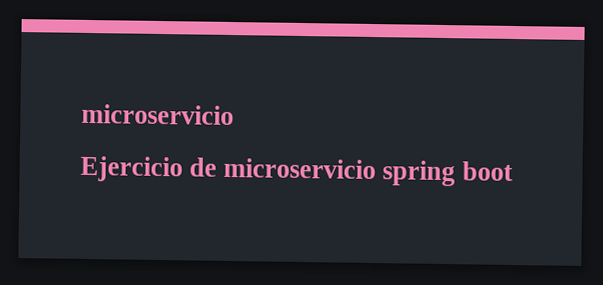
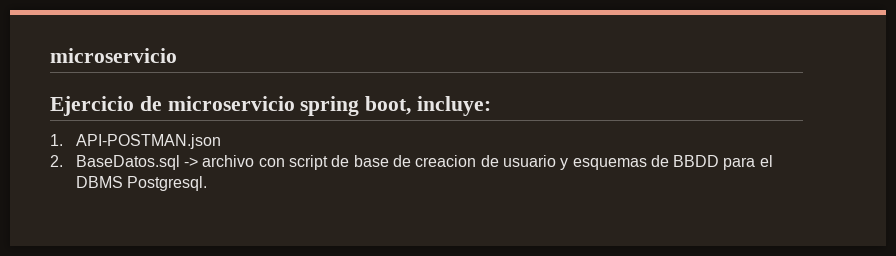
- Ejercicio de microservicio spring boot
+ Ejercicio de microservicio spring boot, incluye:
+ 1. API-POSTMAN.json
+ 2. BaseDatos.sql -> archivo con script de base de creacion de usuario y esquemas de BBDD para el DBMS Postgresql.

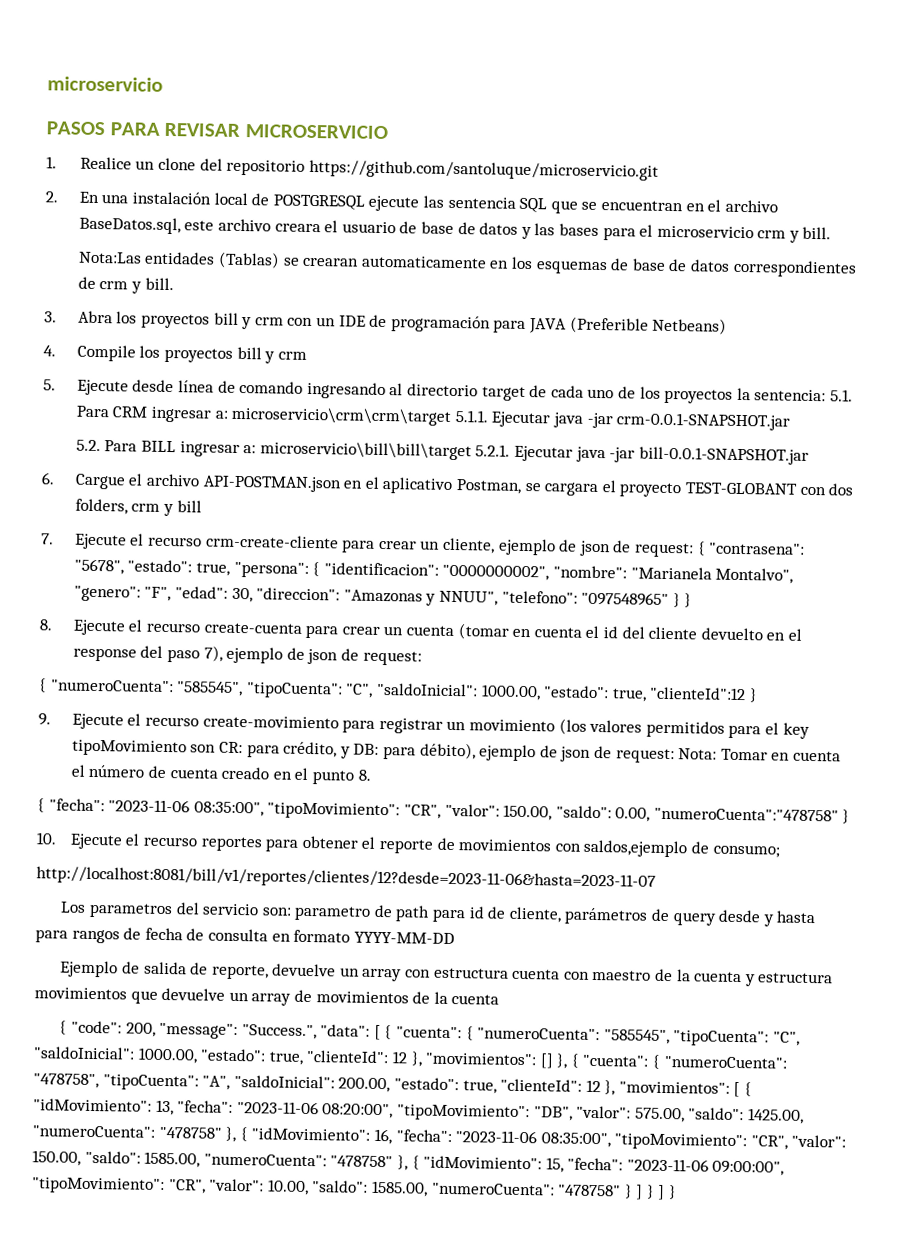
- Ejercicio de microservicio spring boot, incluye:
- 1. API-POSTMAN.json
- 2. BaseDatos.sql -> archivo con script de base de creacion de usuario y esquemas de BBDD para el DBMS Postgresql.
+ PASOS PARA REVISAR MICROSERVICIO
+ 1. Realice un clone del repositorio https://github.com/santoluque/microservicio.git
+ 2. En una instalación local de POSTGRESQL ejecute las sentencia SQL que se encuentran en el archivo BaseDatos.sql, este archivo creara el usuario de base de datos y las bases para el microservicio crm y bill.
+ Nota:Las entidades (Tablas) se crearan automaticamente en los esquemas de base de datos correspondientes de crm y bill.
+ 3. Abra los proyectos bill y crm con un IDE de programación para JAVA (Preferible Netbeans)
+ 4. Compile los proyectos bill y crm
+ 5. Ejecute desde línea de comando ingresando al directorio target de cada uno de los proyectos la sentencia: 5.1. Para CRM ingresar a: microservicio\crm\crm\target 5.1.1. Ejecutar java -jar crm-0.0.1-SNAPSHOT.jar
+ 5.2. Para BILL ingresar a: microservicio\bill\bill\target 5.2.1. Ejecutar java -jar bill-0.0.1-SNAPSHOT.jar
+ 6. Cargue el archivo API-POSTMAN.json en el aplicativo Postman, se cargara el proyecto TEST-GLOBANT con dos folders, crm y bill
+ 7. Ejecute el recurso crm-create-cliente para crear un cliente, ejemplo de json de request: { "contrasena": "5678", "estado": true, "persona": { "identificacion": "0000000002", "nombre": "Marianela Montalvo", "genero": "F", "edad": 30, "direccion": "Amazonas y NNUU", "telefono": "097548965" } }
+ 8. Ejecute el recurso create-cuenta para crear un cuenta (tomar en cuenta el id del cliente devuelto en el response del paso 7), ejemplo de json de request:
+ { "numeroCuenta": "585545", "tipoCuenta": "C", "saldoInicial": 1000.00, "estado": true, "clienteId":12 }
+ 9. Ejecute el recurso create-movimiento para registrar un movimiento (los valores permitidos para el key tipoMovimiento son CR: para crédito, y DB: para débito), ejemplo de json de request: Nota: Tomar en cuenta el número de cuenta creado en el punto 8.
+ { "fecha": "2023-11-06 08:35:00", "tipoMovimiento": "CR", "valor": 150.00, "saldo": 0.00, "numeroCuenta":"478758" }
+ 10. Ejecute el recurso reportes para obtener el reporte de movimientos con saldos,ejemplo de consumo;
+ http://localhost:8081/bill/v1/reportes/clientes/12?desde=2023-11-06&hasta=2023-11-07
+ Los parametros del servicio son: parametro de path para id de cliente, parámetros de query desde y hasta para rangos de fecha de consulta en formato YYYY-MM-DD
+ Ejemplo de salida de reporte, devuelve un array con estructura cuenta con maestro de la cuenta y estructura movimientos que devuelve un array de movimientos de la cuenta
+ { "code": 200, "message": "Success.", "data": [ { "cuenta": { "numeroCuenta": "585545", "tipoCuenta": "C", "saldoInicial": 1000.00, "estado": true, "clienteId": 12 }, "movimientos": [] }, { "cuenta": { "numeroCuenta": "478758", "tipoCuenta": "A", "saldoInicial": 200.00, "estado": true, "clienteId": 12 }, "movimientos": [ { "idMovimiento": 13, "fecha": "2023-11-06 08:20:00", "tipoMovimiento": "DB", "valor": 575.00, "saldo": 1425.00, "numeroCuenta": "478758" }, { "idMovimiento": 16, "fecha": "2023-11-06 08:35:00", "tipoMovimiento": "CR", "valor": 150.00, "saldo": 1585.00, "numeroCuenta": "478758" }, { "idMovimiento": 15, "fecha": "2023-11-06 09:00:00", "tipoMovimiento": "CR", "valor": 10.00, "saldo": 1585.00, "numeroCuenta": "478758" } ] } ] }

